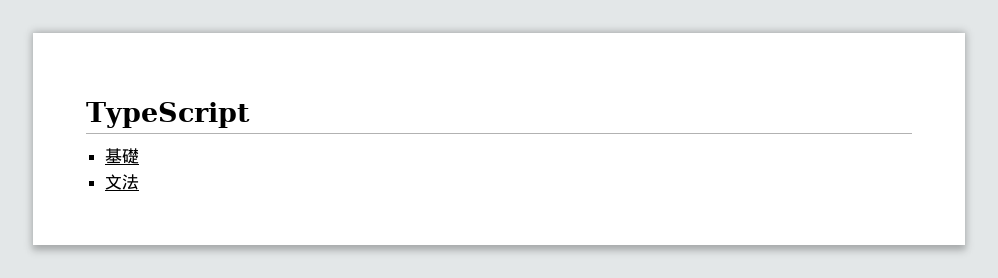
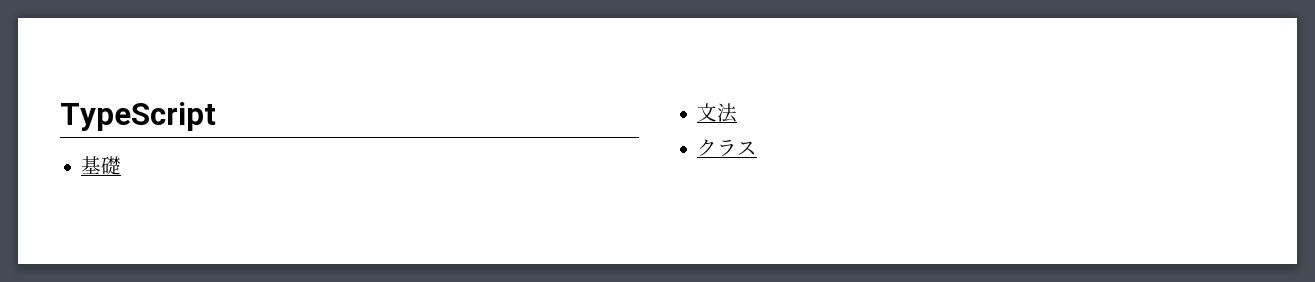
+ クラス

